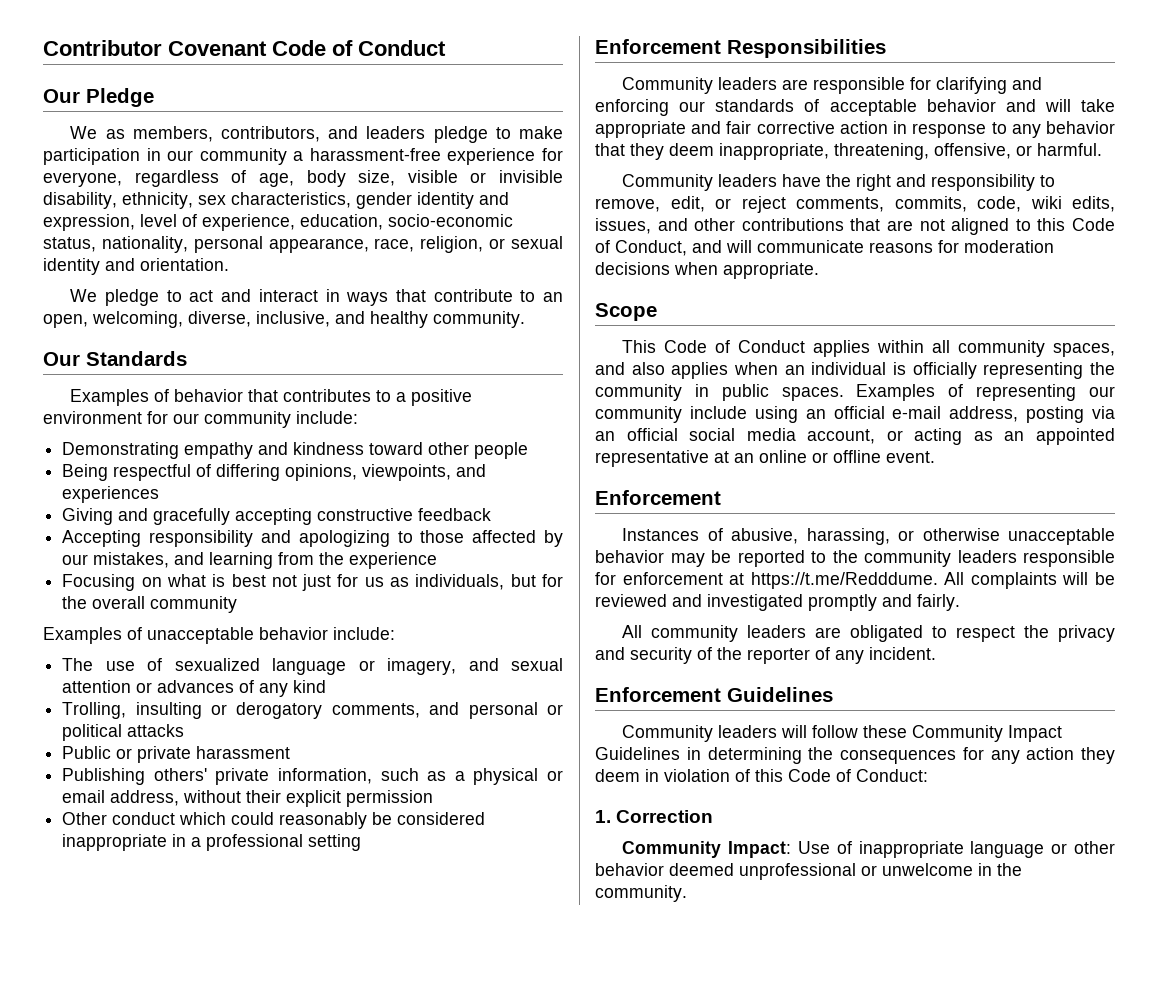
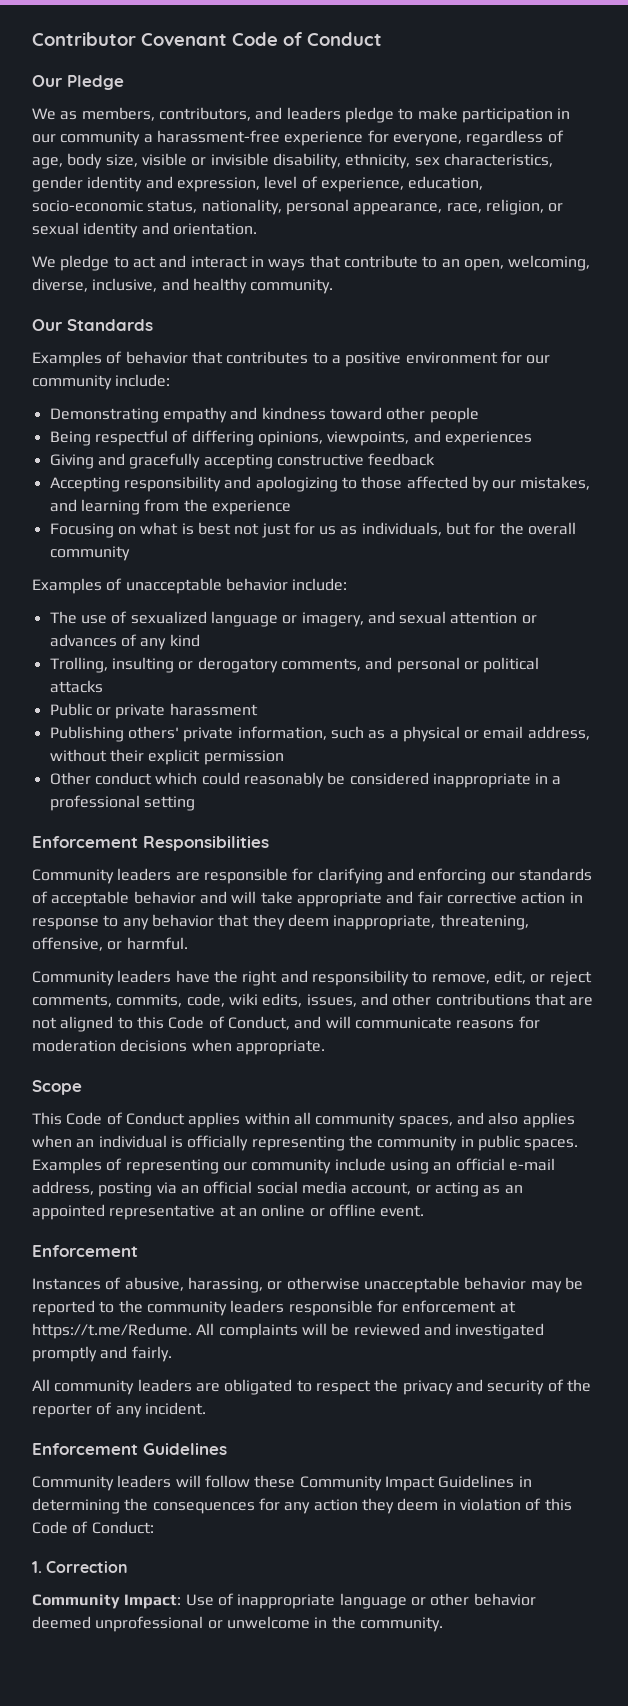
- Instances of abusive, harassing, or otherwise unacceptable behavior may be reported to the community leaders responsible for enforcement at https://t.me/Redddume. All complaints will be reviewed and investigated promptly and fairly.
+ Instances of abusive, harassing, or otherwise unacceptable behavior may be reported to the community leaders responsible for enforcement at https://t.me/Redume. All complaints will be reviewed and investigated promptly and fairly.

